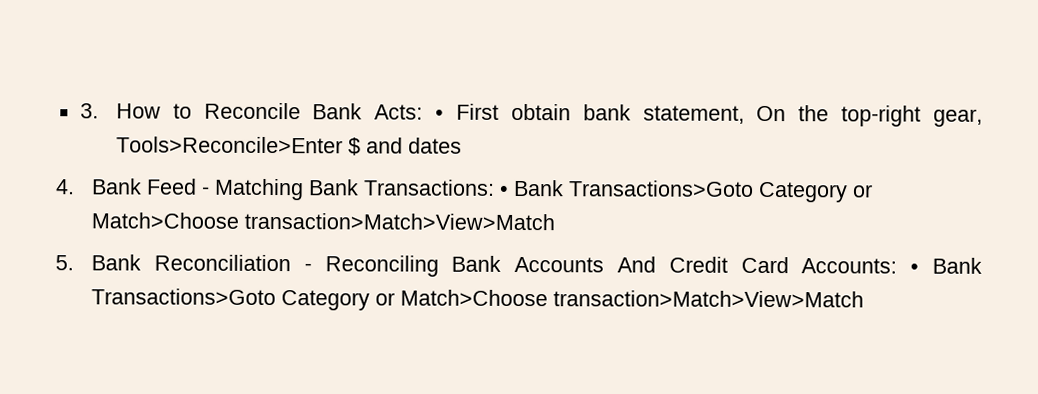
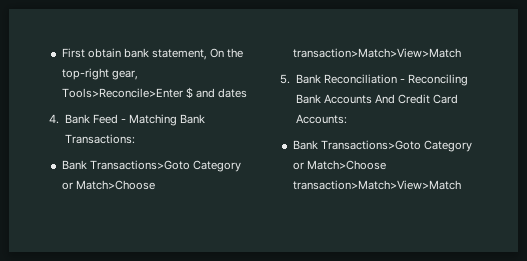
- 3. How to Reconcile Bank Acts: • First obtain bank statement, On the top-right gear, Tools>Reconcile>Enter $ and dates
+ First obtain bank statement, On the top-right gear, Tools>Reconcile>Enter $ and dates
- 4. Bank Feed - Matching Bank Transactions: • Bank Transactions>Goto Category or Match>Choose transaction>Match>View>Match
+ 4. Bank Feed - Matching Bank Transactions:
+ Bank Transactions>Goto Category or Match>Choose transaction>Match>View>Match
- 5. Bank Reconciliation - Reconciling Bank Accounts And Credit Card Accounts: • Bank Transactions>Goto Category or Match>Choose transaction>Match>View>Match
+ 5. Bank Reconciliation - Reconciling Bank Accounts And Credit Card Accounts:
+ Bank Transactions>Goto Category or Match>Choose transaction>Match>View>Match

